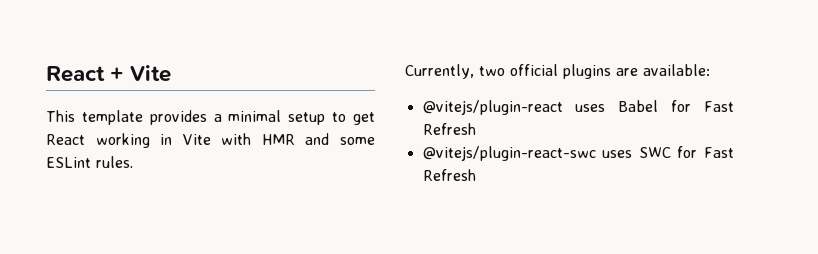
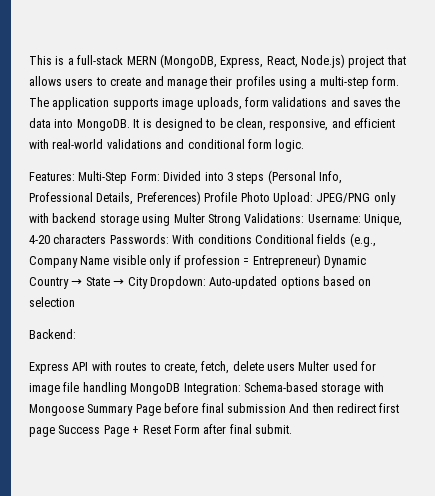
- React + Vite
- This template provides a minimal setup to get React working in Vite with HMR and some ESLint rules.
- Currently, two official plugins are available:
- @vitejs/plugin-react uses Babel for Fast Refresh
- @vitejs/plugin-react-swc uses SWC for Fast Refresh
+ This is a full-stack MERN (MongoDB, Express, React, Node.js) project that allows users to create and manage their profiles using a multi-step form. The application supports image uploads, form validations and saves the data into MongoDB. It is designed to be clean, responsive, and efficient with real-world validations and conditional form logic.
+ Features: Multi-Step Form: Divided into 3 steps (Personal Info, Professional Details, Preferences) Profile Photo Upload: JPEG/PNG only with backend storage using Multer Strong Validations: Username: Unique, 4-20 characters Passwords: With conditions Conditional fields (e.g., Company Name visible only if profession = Entrepreneur) Dynamic Country → State → City Dropdown: Auto-updated options based on selection
+ Backend:
+ Express API with routes to create, fetch, delete users Multer used for image file handling MongoDB Integration: Schema-based storage with Mongoose Summary Page before final submission And then redirect first page Success Page + Reset Form after final submit.

